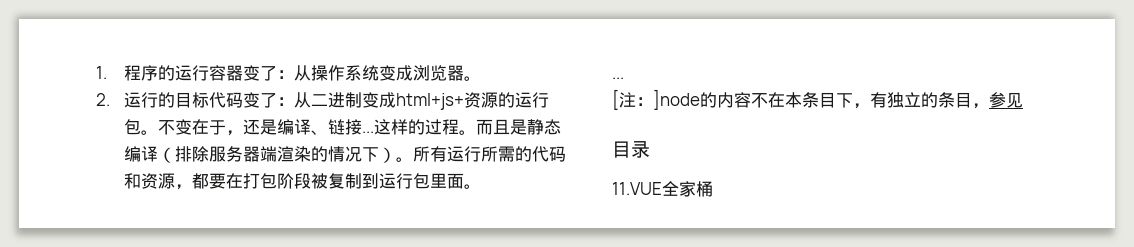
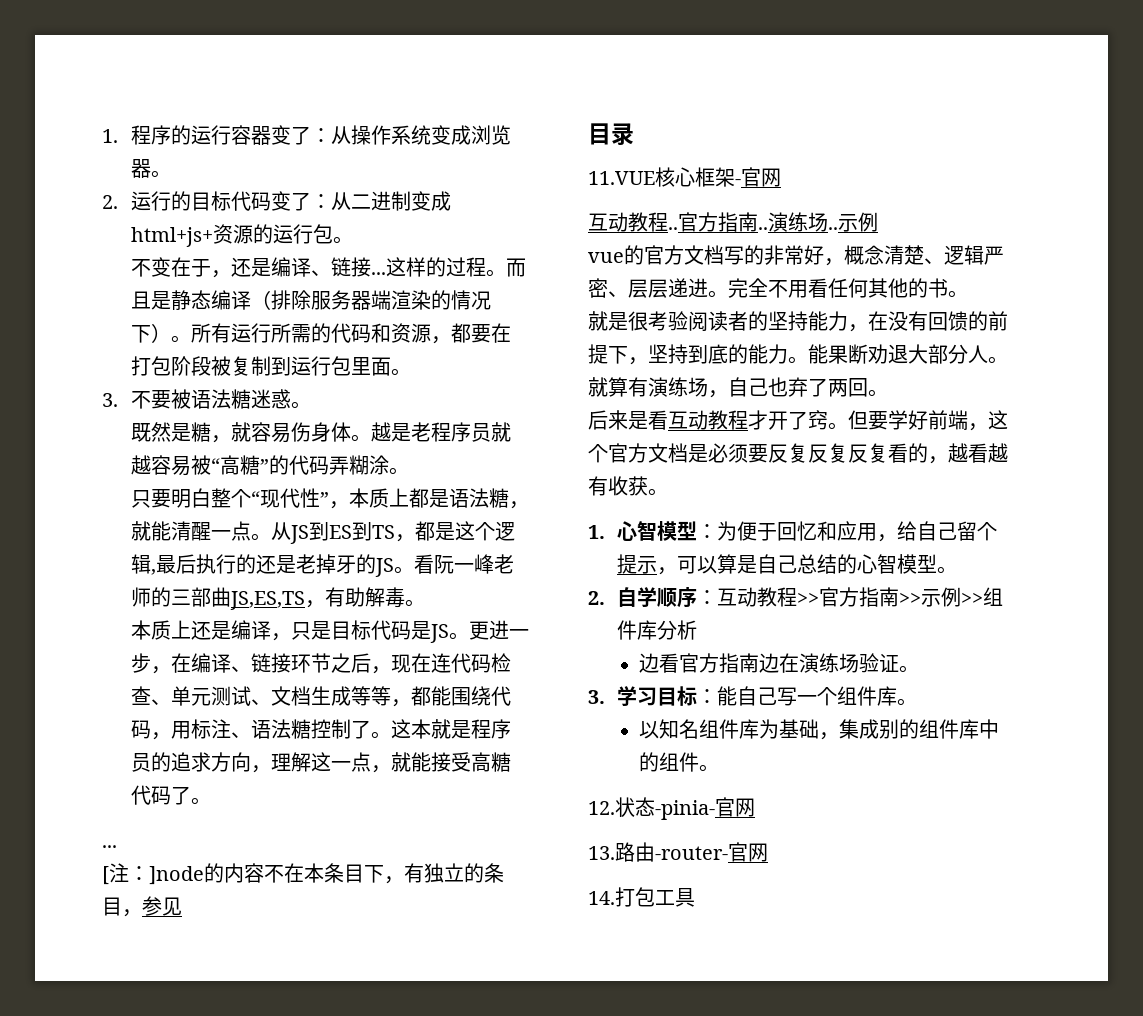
- 2.运行的目标代码变了：从二进制变成html+js+资源的运行包。不变在于，还是编译、链接...
+ 2.运行的目标代码变了：从二进制变成html+js+资源的运行包。
+ 不变在于，还是编译、链接...
+ 3.不要被语法糖迷惑。
+ 既然是糖，就容易伤身体。越是老程序员就越容易被“高糖”的代码弄糊涂。
+ 只要明白整个“现代性”，本质上都是语法糖，就能清醒一点。从JS到ES到TS，都是这个逻辑,最后执行的还是老掉牙的JS。看阮一峰老师的三部曲JS,ES,TS，有助解毒。
+ 本质上还是编译，只是目标代码是JS。更进一步，在编译、链接环节之后，现在连代码检查、单元测试、文档生成等等，都能围绕代码，用标注、语法糖控制了。这本就是程序员的追求方向，理解这一点，就能接受高糖代码了。
- 11.VUE全家桶
+ 11.VUE核心框架-官网
+ 互动教程..官方指南..演练场..示例
+ vue的官方文档写的非常好，概念清楚、逻辑严密、层层递进。完全不用看任何其他的书。
+ 就是很考验阅读者的坚持能力，在没有回馈的前提下，坚持到底的能力。能果断劝退大部分人。就算有演练场，自己也弃了两回。
+ 后来是看互动教程才开了窍。但要学好前端，这个官方文档是必须要反复反复反复看的，越看越有收获。
+ 1.心智模型：为便于回忆和应用，给自己留个提示，可以算是自己总结的心智模型。
+ 2.自学顺序：互动教程>>官方指南>>示例>>组件库分析
+ 边看官方指南边在演练场验证。
+ 3.学习目标：能自己写一个组件库。
+ 以知名组件库为基础，集成别的组件库中的组件。
+ 12.状态-pinia-官网
+ 13.路由-router-官网
+ 14.打包工具

